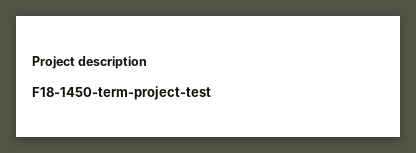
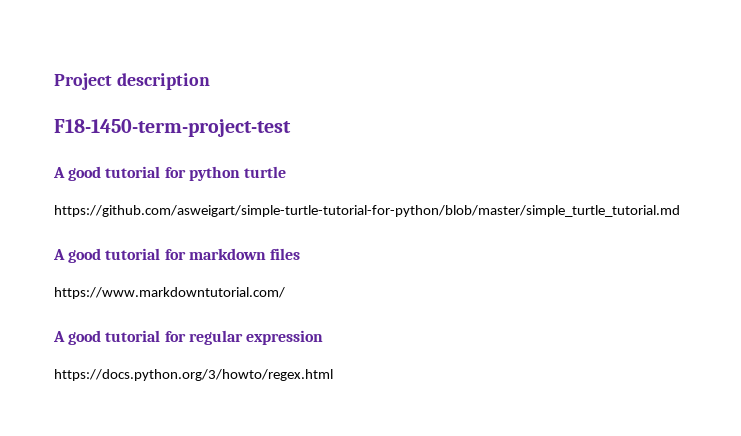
+ A good tutorial for python turtle
+ https://github.com/asweigart/simple-turtle-tutorial-for-python/blob/master/simple_turtle_tutorial.md
+ A good tutorial for markdown files
+ https://www.markdowntutorial.com/
+ A good tutorial for regular expression
+ https://docs.python.org/3/howto/regex.html

